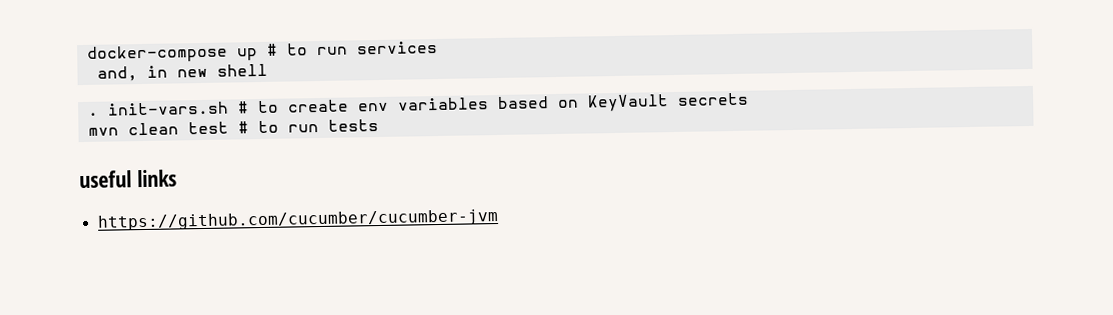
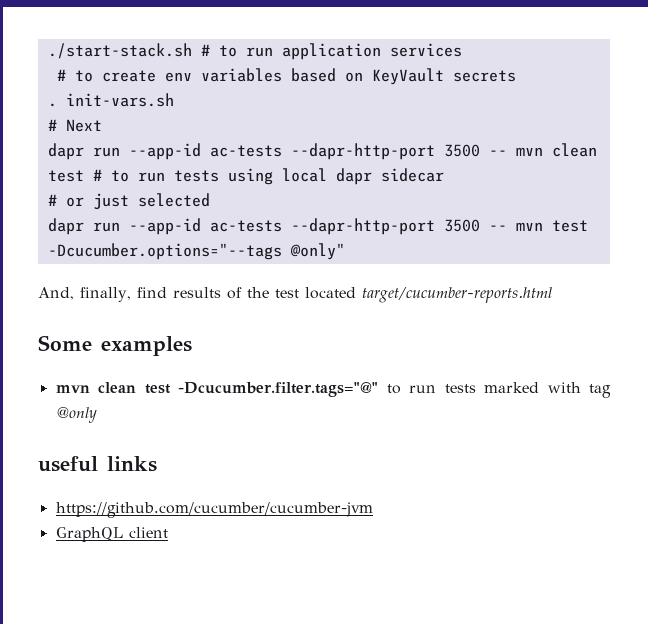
- docker-compose up # to run services
+ ./start-stack.sh # to run application services
- and, in new shell
- . init-vars.sh # to create env variables based on KeyVault secrets
+ # to create env variables based on KeyVault secrets
- mvn clean test # to run tests
+ . init-vars.sh
+ # Next
+ dapr run --app-id ac-tests --dapr-http-port 3500 -- mvn clean test # to run tests using local dapr sidecar
+ # or just selected
+ dapr run --app-id ac-tests --dapr-http-port 3500 -- mvn test -Dcucumber.options="--tags @only"
+ And, finally, find results of the test located target/cucumber-reports.html
+ Some examples
+ mvn clean test -Dcucumber.filter.tags="@" to run tests marked with tag @only
+ GraphQL client

